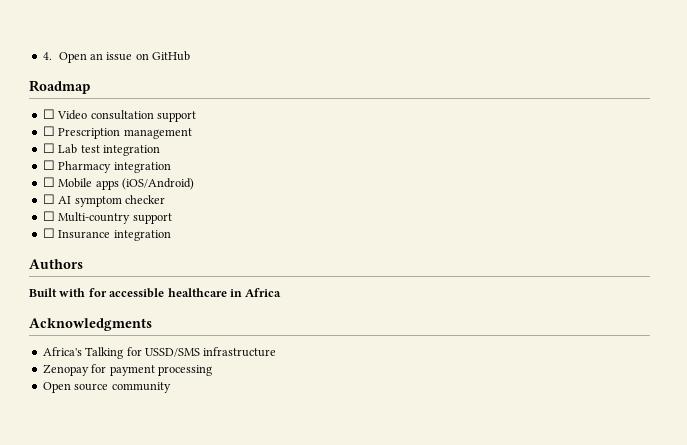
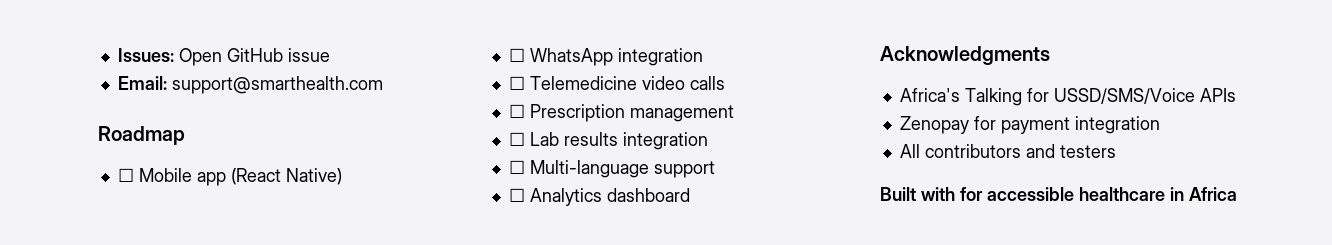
- 4. Open an issue on GitHub
+ Issues: Open GitHub issue
+ Email: support@smarthealth.com
- ☐ Video consultation support
+ ☐ Mobile app (React Native)
+ ☐ WhatsApp integration
+ ☐ Telemedicine video calls
- ☐ Lab test integration
- ☐ Pharmacy integration
- ☐ Mobile apps (iOS/Android)
- ☐ AI symptom checker
- ☐ Multi-country support
- ☐ Insurance integration
- Authors
+ ☐ Lab results integration
+ ☐ Multi-language support
+ ☐ Analytics dashboard
+ Acknowledgments
+ Africa's Talking for USSD/SMS/Voice APIs
+ Zenopay for payment integration
+ All contributors and testers
- Acknowledgments
- Africa's Talking for USSD/SMS infrastructure
- Zenopay for payment processing
- Open source community

